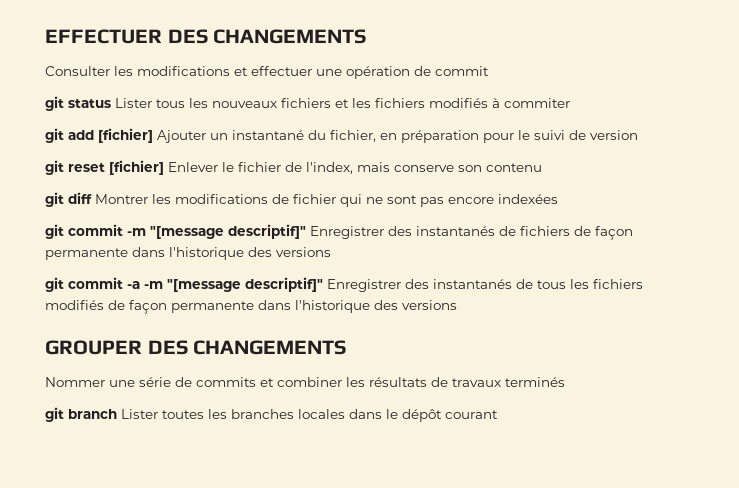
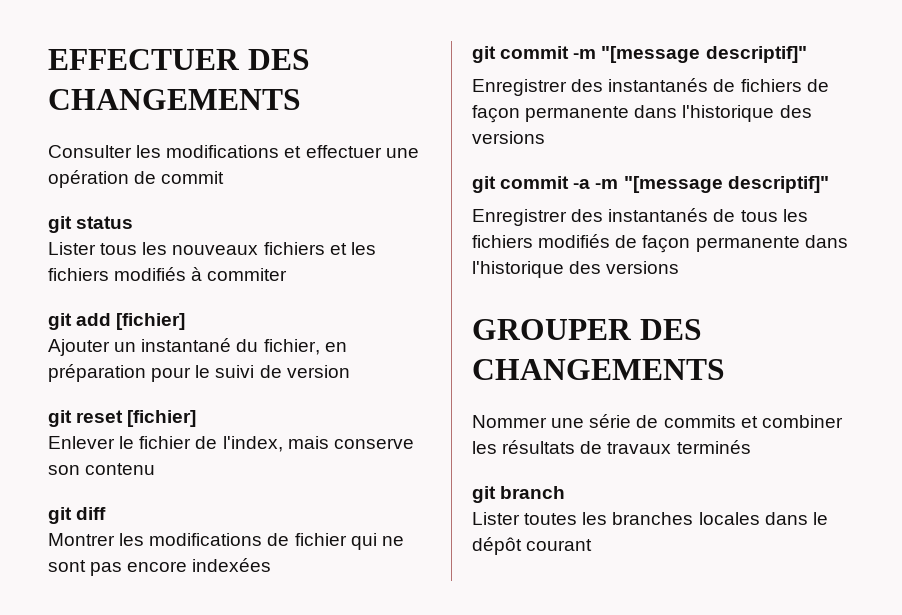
- git status Lister tous les nouveaux fichiers et les fichiers modifiés à commiter
+ git status
+ Lister tous les nouveaux fichiers et les fichiers modifiés à commiter
- git add [fichier] Ajouter un instantané du fichier, en préparation pour le suivi de version
+ git add [fichier]
+ Ajouter un instantané du fichier, en préparation pour le suivi de version
- git reset [fichier] Enlever le fichier de l'index, mais conserve son contenu
+ git reset [fichier]
+ Enlever le fichier de l'index, mais conserve son contenu
- git diff Montrer les modifications de fichier qui ne sont pas encore indexées
+ git diff
+ Montrer les modifications de fichier qui ne sont pas encore indexées
- git commit -m "[message descriptif]" Enregistrer des instantanés de fichiers de façon permanente dans l'historique des versions
+ git commit -m "[message descriptif]"
+ Enregistrer des instantanés de fichiers de façon permanente dans l'historique des versions
- git commit -a -m "[message descriptif]" Enregistrer des instantanés de tous les fichiers modifiés de façon permanente dans l'historique des versions
+ git commit -a -m "[message descriptif]"
+ Enregistrer des instantanés de tous les fichiers modifiés de façon permanente dans l'historique des versions
- git branch Lister toutes les branches locales dans le dépôt courant
+ git branch
+ Lister toutes les branches locales dans le dépôt courant

